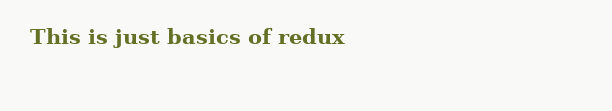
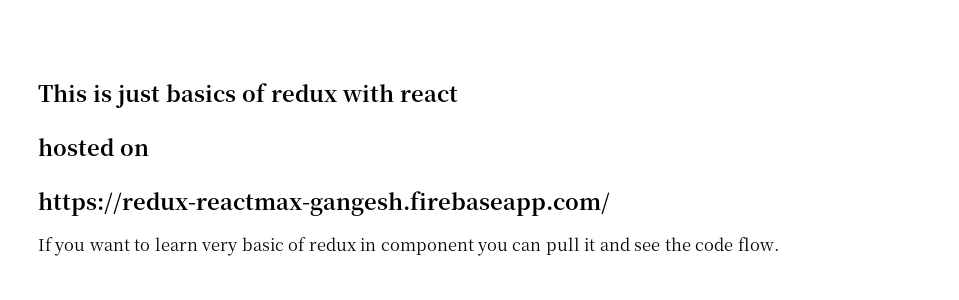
- This is just basics of redux
+ This is just basics of redux with react
+ hosted on
+ https://redux-reactmax-gangesh.firebaseapp.com/
+ If you want to learn very basic of redux in component you can pull it and see the code flow.

